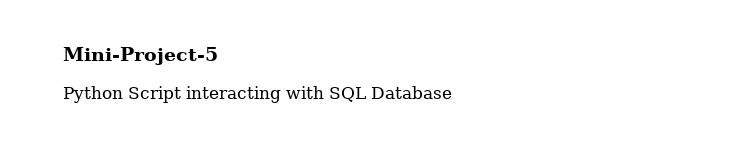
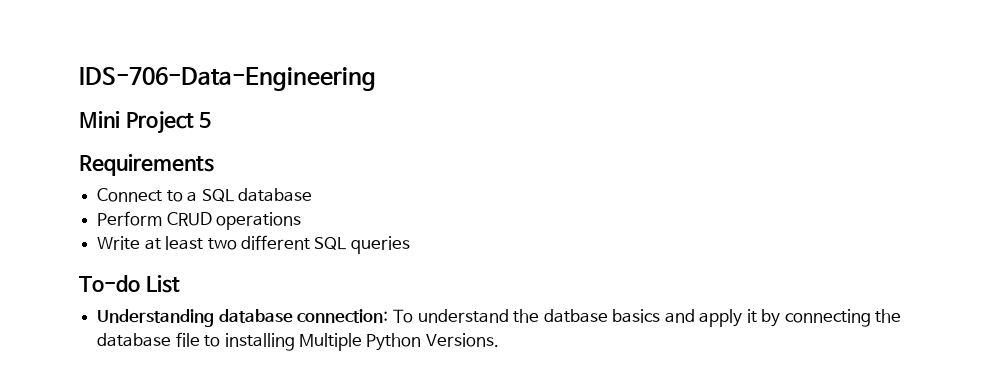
- Mini-Project-5
- Python Script interacting with SQL Database
+ IDS-706-Data-Engineering
+ Mini Project 5
+ Requirements
+ Connect to a SQL database
+ Perform CRUD operations
+ Write at least two different SQL queries
+ To-do List
+ Understanding database connection: To understand the datbase basics and apply it by connecting the database file to installing Multiple Python Versions.

